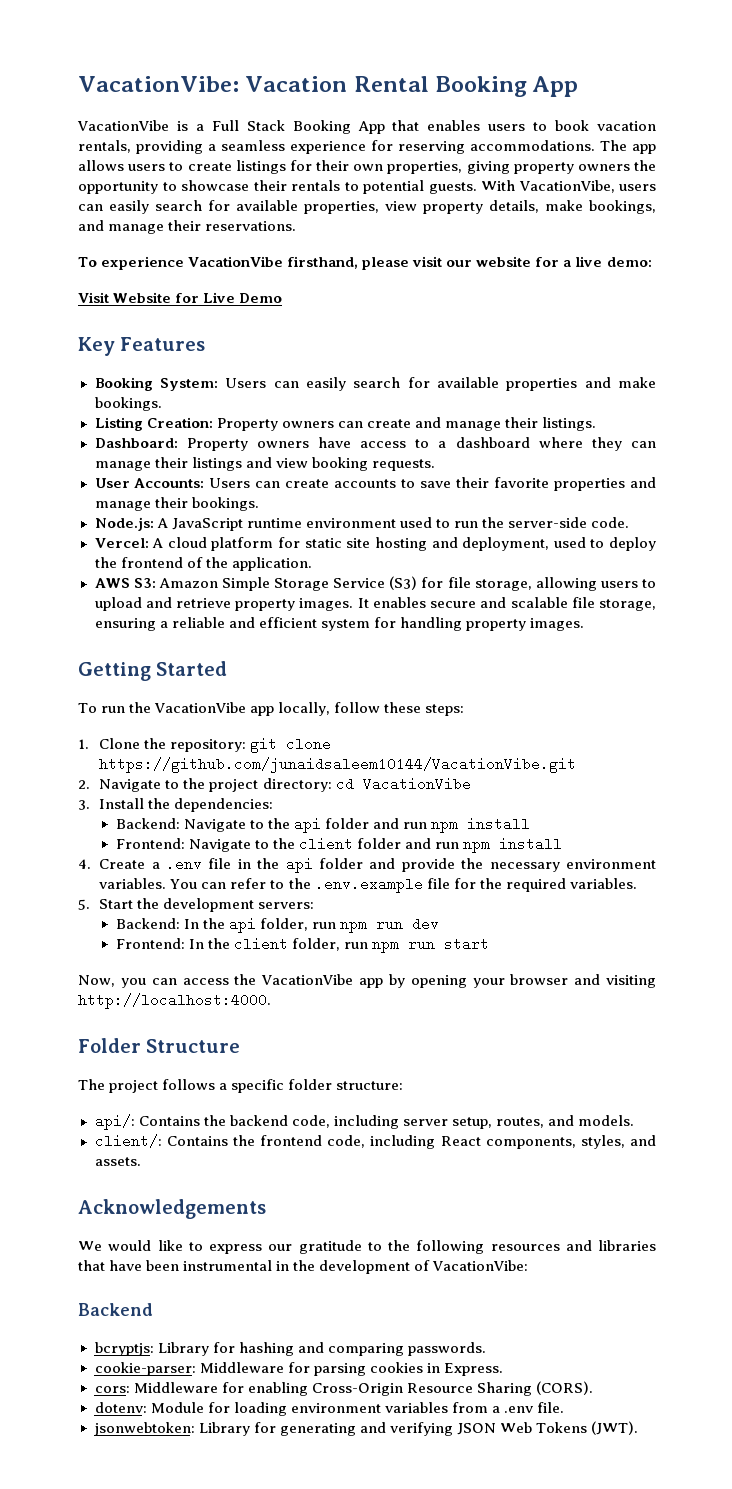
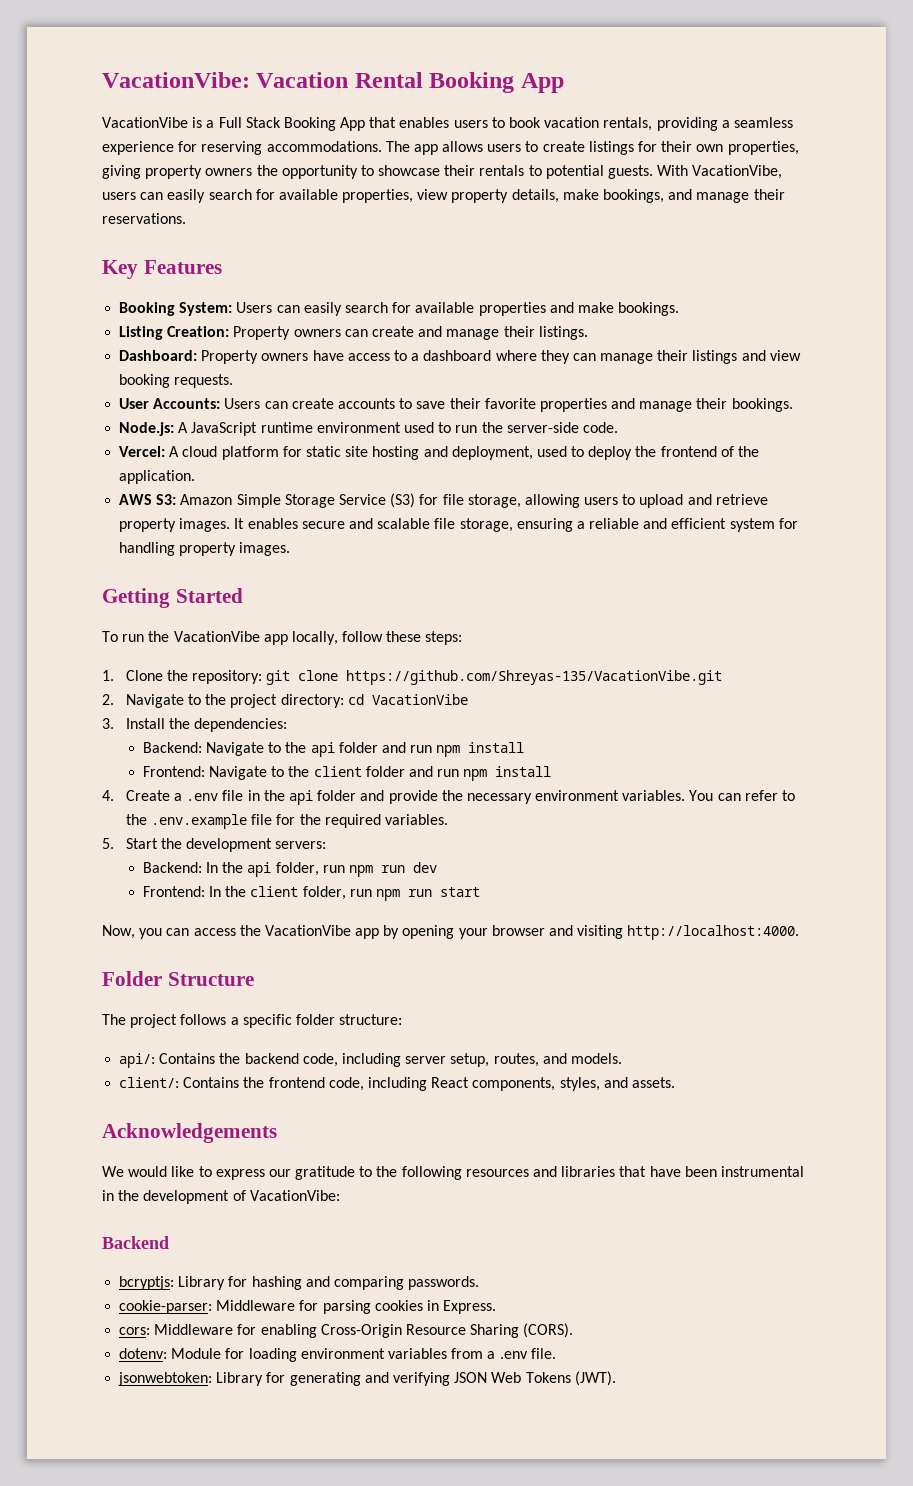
- To experience VacationVibe firsthand, please visit our website for a live demo:
- Visit Website for Live Demo
- 1. Clone the repository: git clone https://github.com/junaidsaleem10144/VacationVibe.git
+ 1. Clone the repository: git clone https://github.com/Shreyas-135/VacationVibe.git

